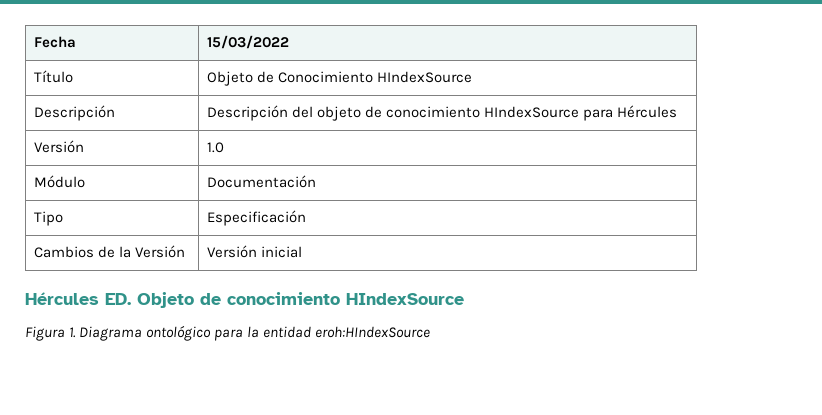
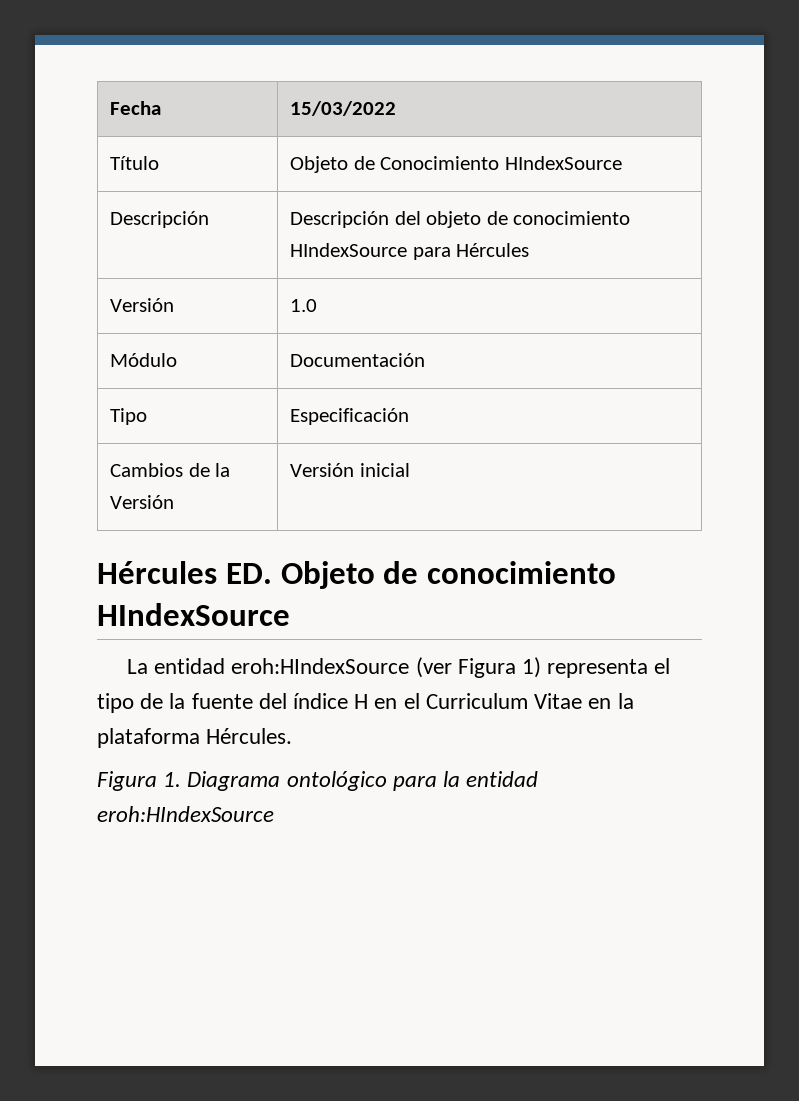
+ La entidad eroh:HIndexSource (ver Figura 1) representa el tipo de la fuente del índice H en el Curriculum Vitae en la plataforma Hércules.

